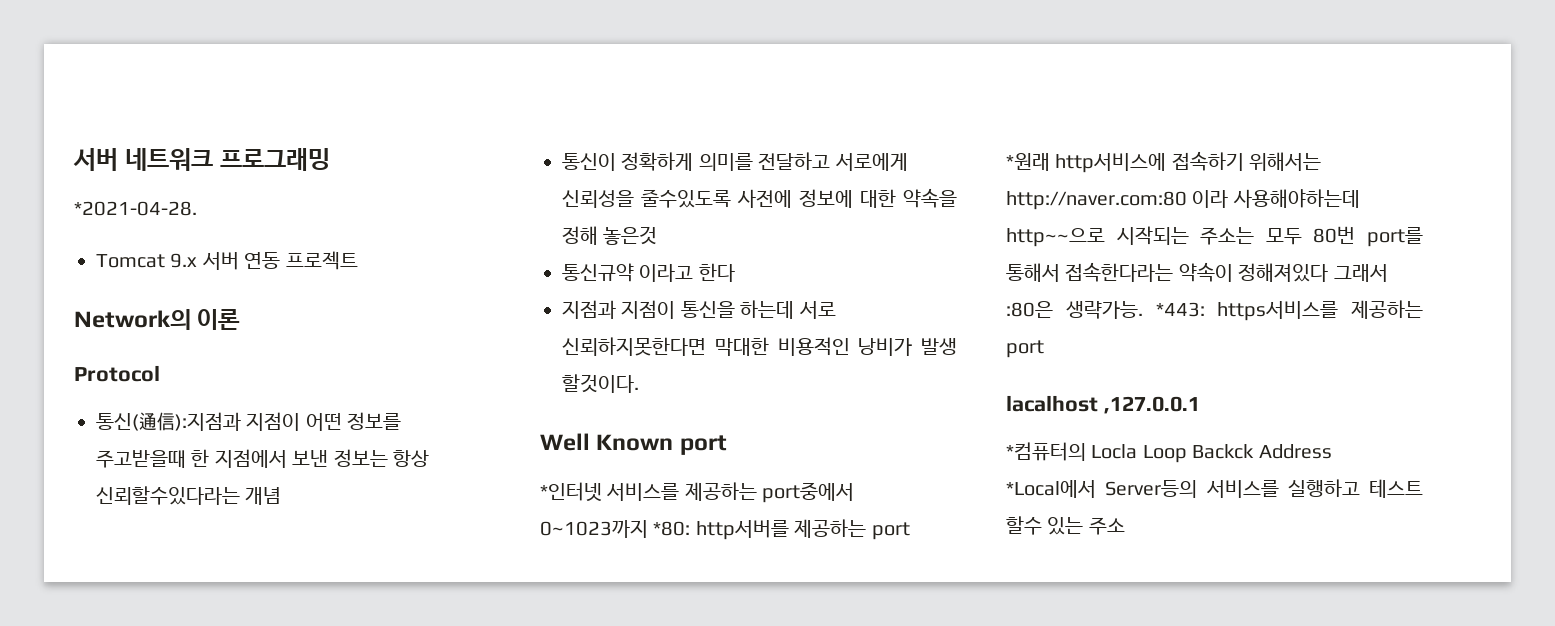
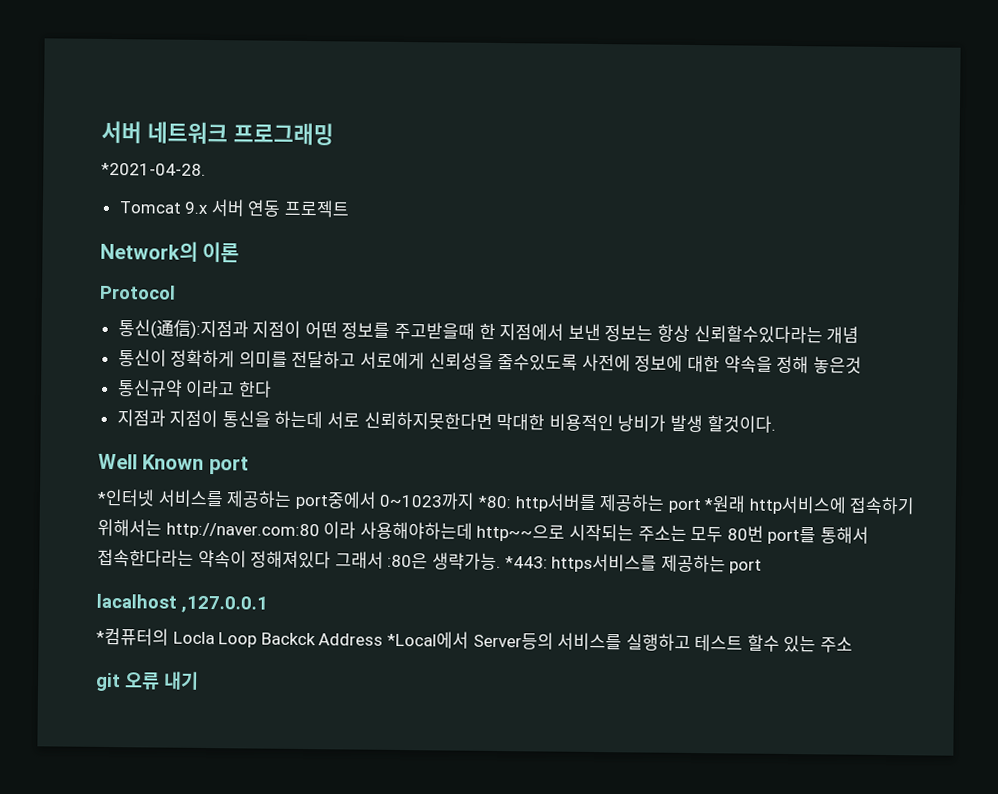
+ git 오류 내기

